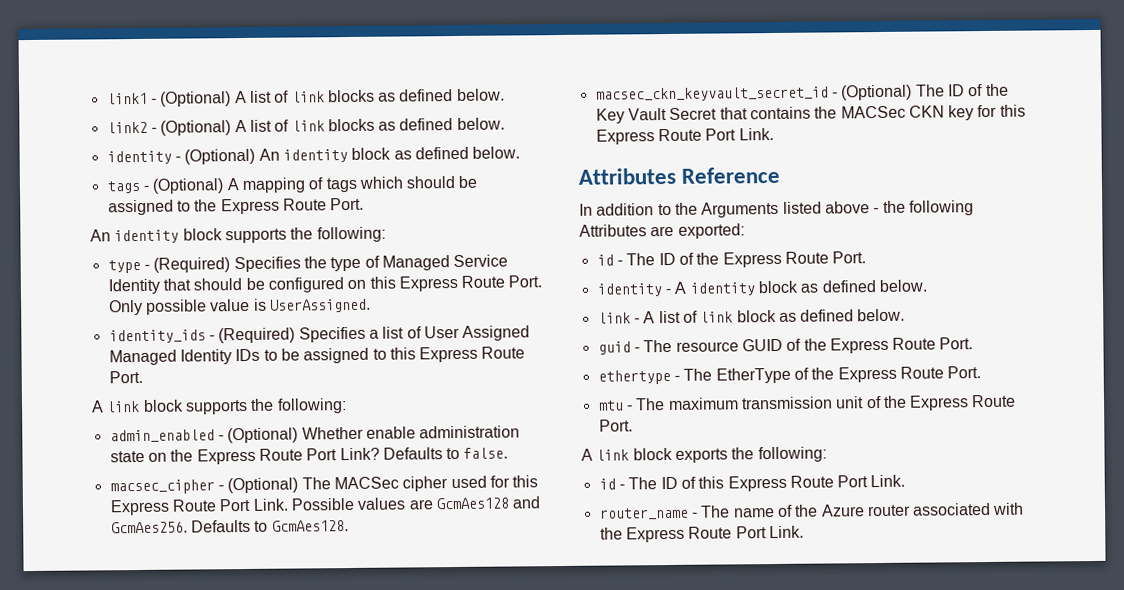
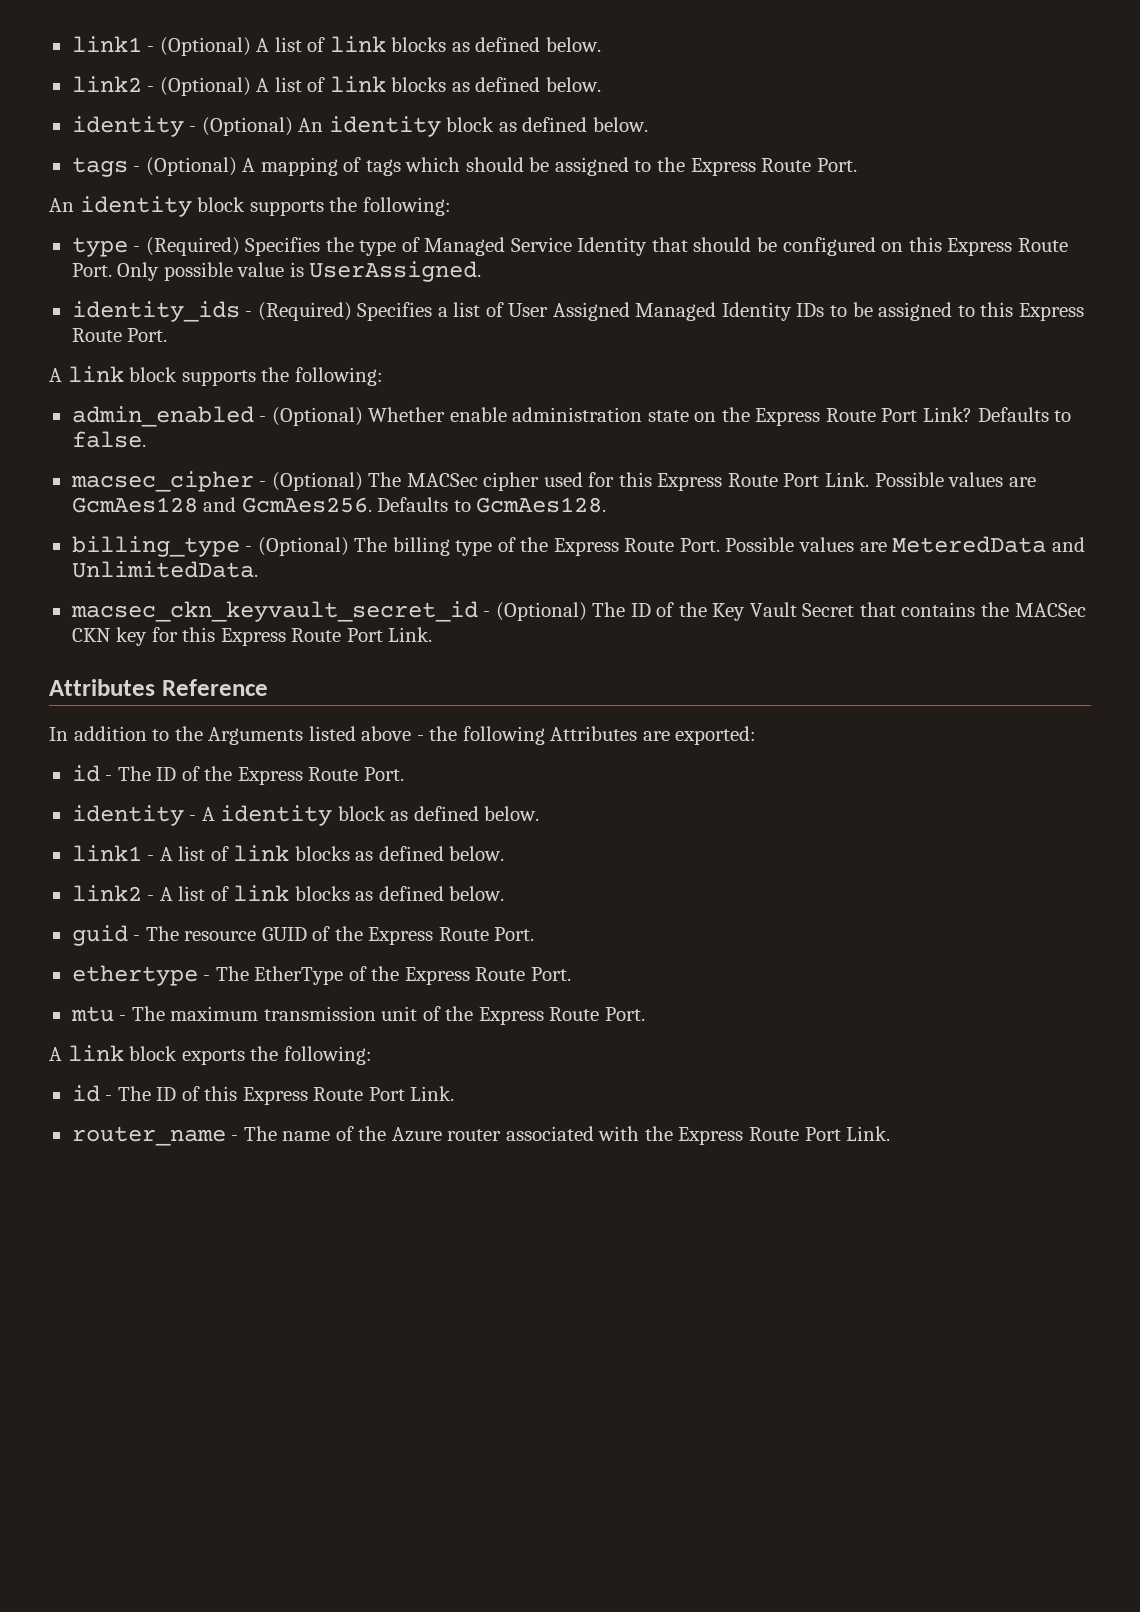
+ billing_type - (Optional) The billing type of the Express Route Port. Possible values are MeteredData and UnlimitedData.
- link - A list of link block as defined below.
+ link1 - A list of link blocks as defined below.
+ link2 - A list of link blocks as defined below.

